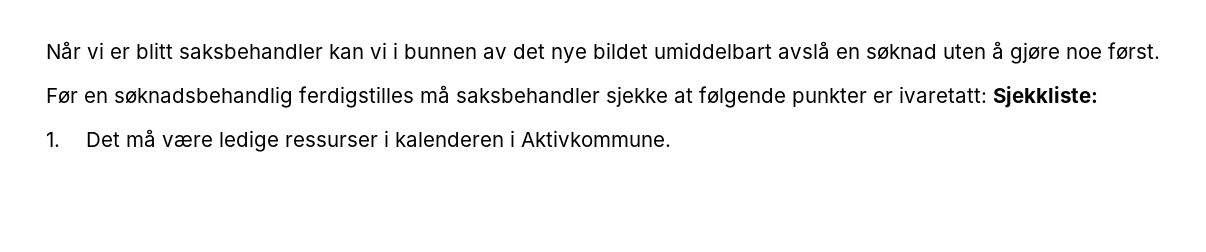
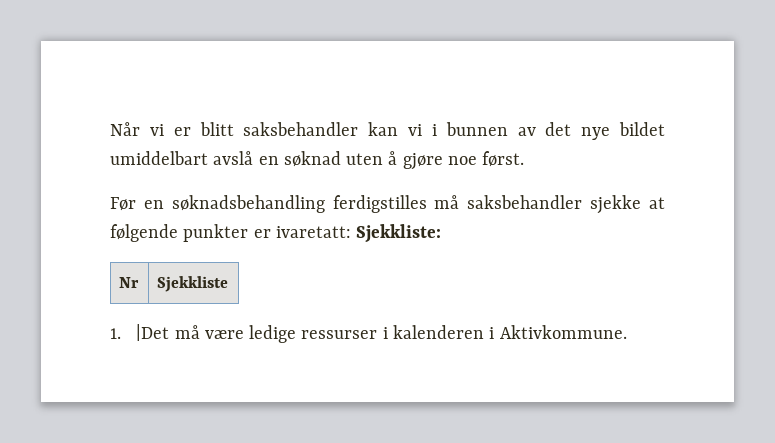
- Før en søknadsbehandlig ferdigstilles må saksbehandler sjekke at følgende punkter er ivaretatt: Sjekkliste:
+ Før en søknadsbehandling ferdigstilles må saksbehandler sjekke at følgende punkter er ivaretatt: Sjekkliste:
+ Nr | Sjekkliste
- 1. Det må være ledige ressurser i kalenderen i Aktivkommune.
+ 1. |Det må være ledige ressurser i kalenderen i Aktivkommune.

